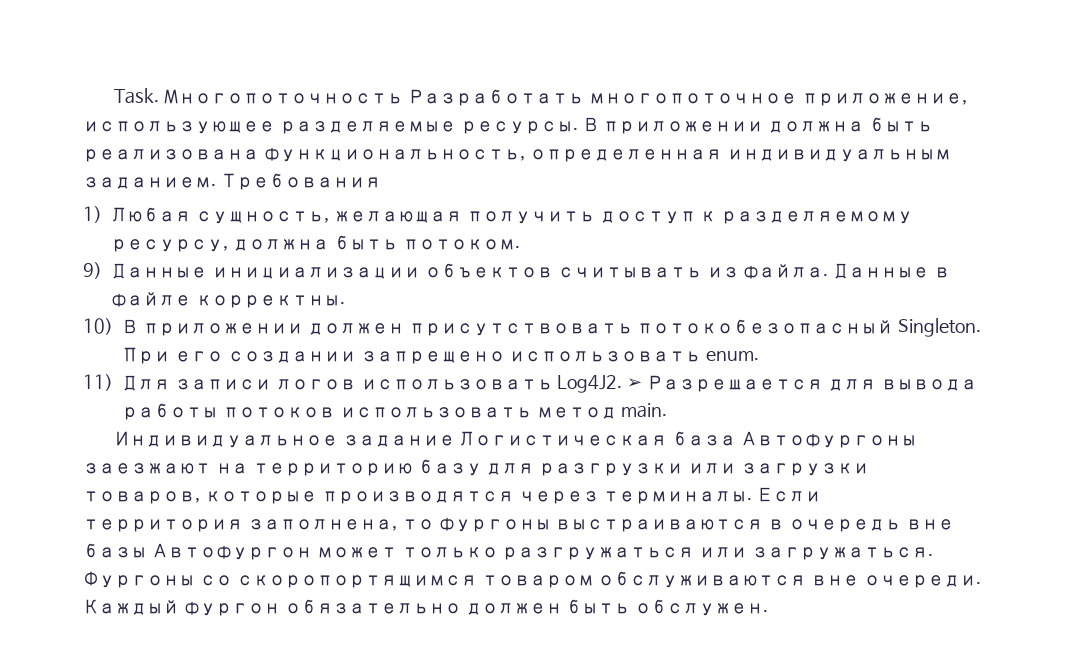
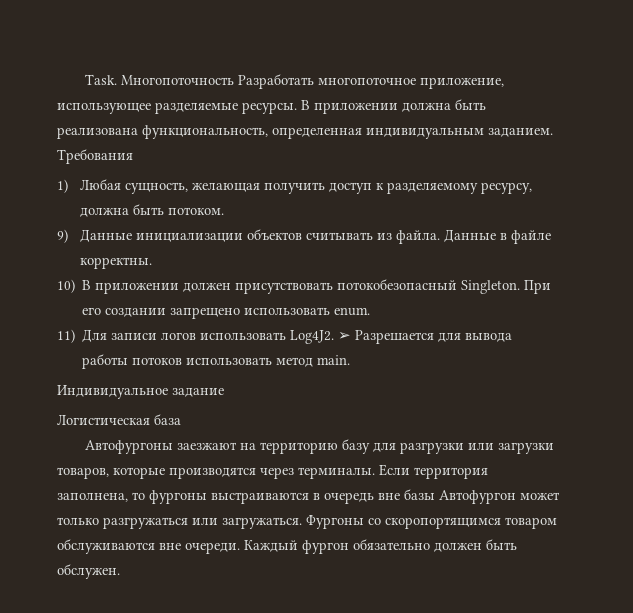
- Индивидуальное задание Логистическая база Автофургоны заезжают на территорию базу для разгрузки или загрузки товаров, которые производятся через терминалы.
+ Индивидуальное задание
+ Логистическая база
+ Автофургоны заезжают на территорию базу для разгрузки или загрузки товаров, которые производятся через терминалы.

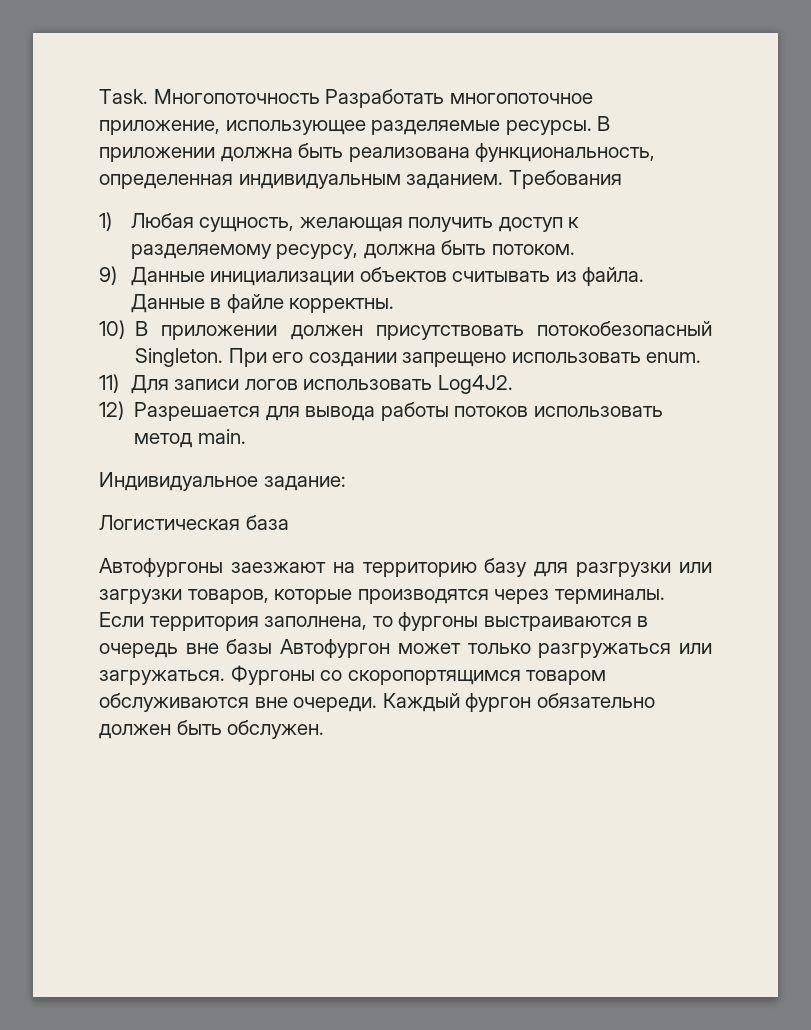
- 11) Для записи логов использовать Log4J2. ➢ Разрешается для вывода работы потоков использовать метод main.
+ 11) Для записи логов использовать Log4J2.
+ 12) Разрешается для вывода работы потоков использовать метод main.
- Индивидуальное задание
+ Индивидуальное задание:

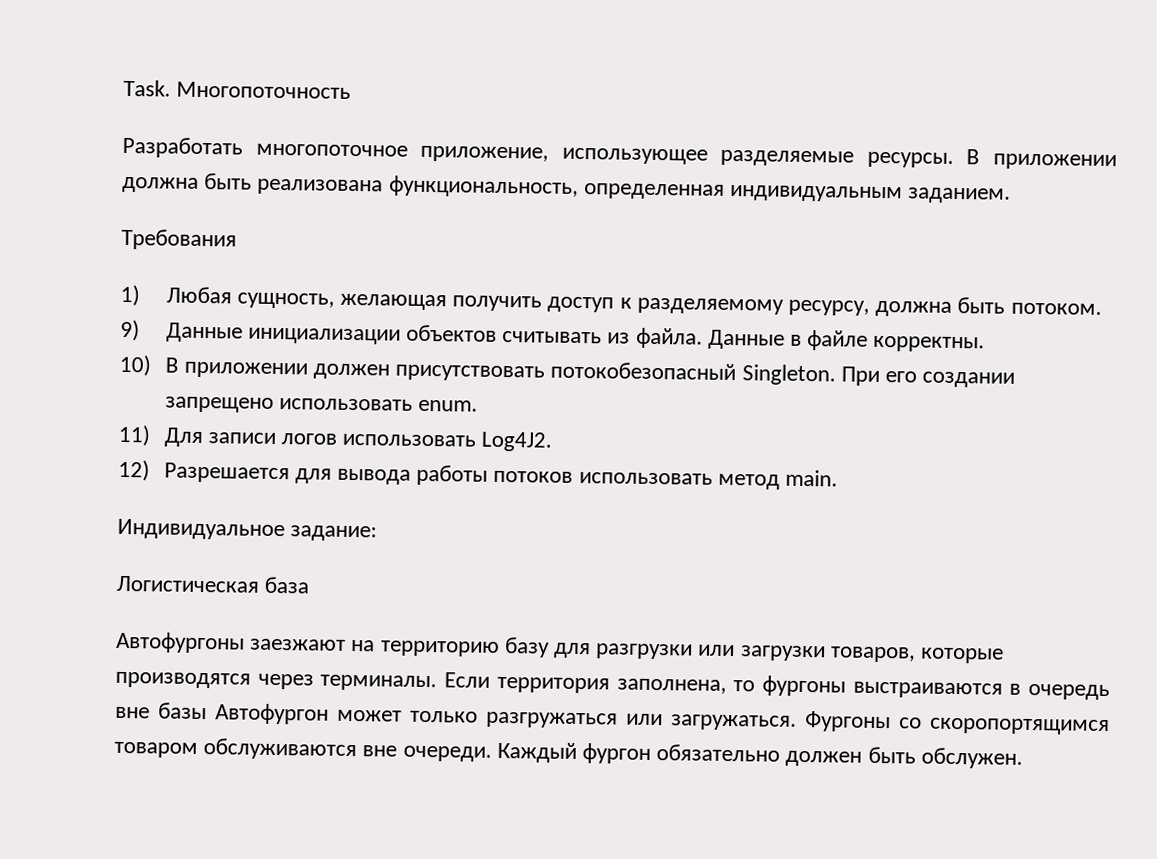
- Многопоточность Разработать многопоточное приложение, использующее разделяемые ресурсы.
+ Многопоточность
+ Разработать многопоточное приложение, использующее разделяемые ресурсы.
- В приложении должна быть реализована функциональность, определенная индивидуальным заданием. Требования
+ В приложении должна быть реализована функциональность, определенная индивидуальным заданием.
+ Требования

